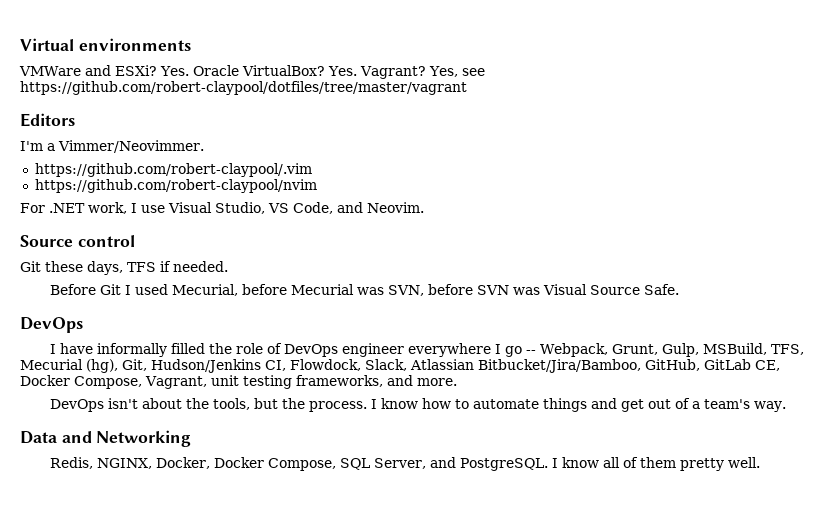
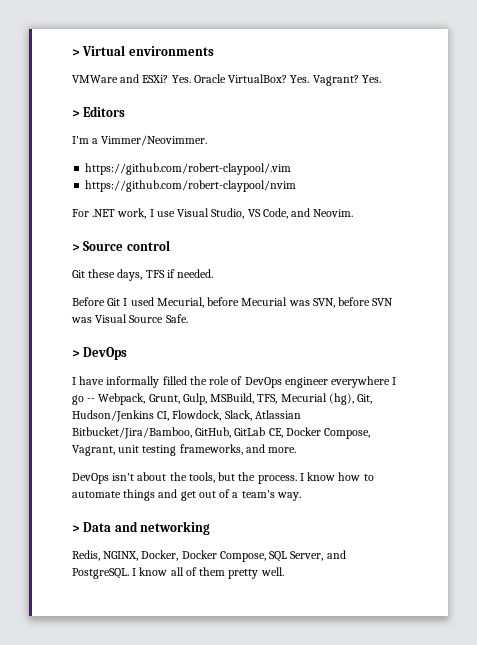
- Virtual environments
+ > Virtual environments
- Yes. Vagrant? Yes, see https://github.com/robert-claypool/dotfiles/tree/master/vagrant
- Editors
+ Yes. Vagrant? Yes.
+ > Editors
- Source control
+ > Source control
  Before Git I used Mecurial, before Mecurial was SVN, before SVN was Visual Source Safe.
- DevOps
+ > DevOps
- Data and Networking
+ > Data and networking

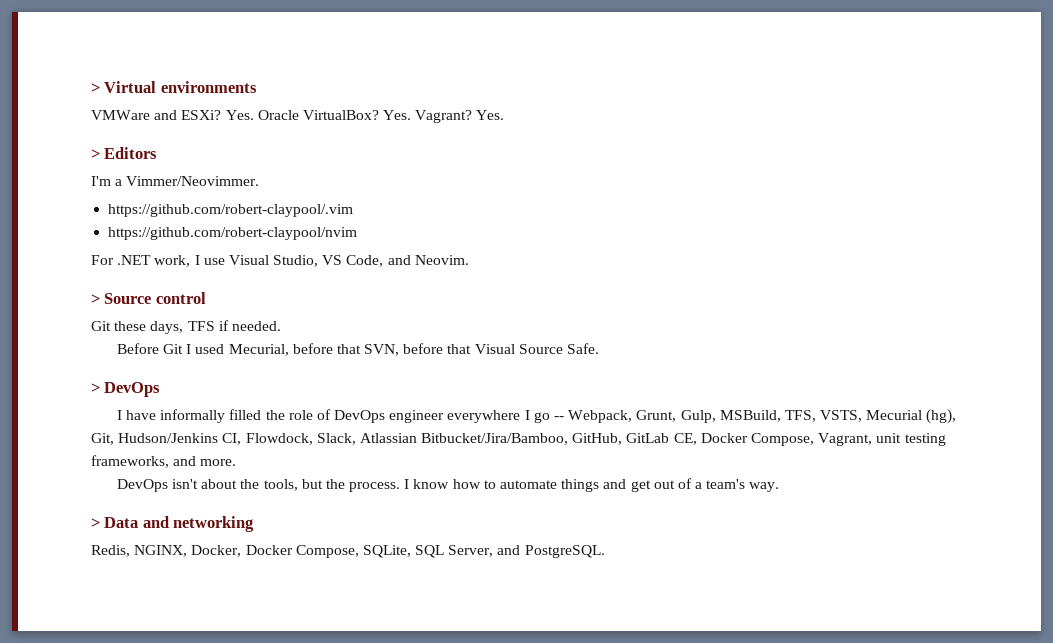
- Before Git I used Mecurial, before Mecurial was SVN, before SVN was Visual Source Safe.
+ Before Git I used Mecurial, before that SVN, before that Visual Source Safe.
- I have informally filled the role of DevOps engineer everywhere I go -- Webpack, Grunt, Gulp, MSBuild, TFS, Mecurial (hg), Git, Hudson/Jenkins CI, Flowdock, Slack, Atlassian Bitbucket/Jira/Bamboo, GitHub, GitLab CE, Docker Compose, Vagrant, unit testing frameworks, and more.
+ I have informally filled the role of DevOps engineer everywhere I go -- Webpack, Grunt, Gulp, MSBuild, TFS, VSTS, Mecurial (hg), Git, Hudson/Jenkins CI, Flowdock, Slack, Atlassian Bitbucket/Jira/Bamboo, GitHub, GitLab CE, Docker Compose, Vagrant, unit testing frameworks, and more.
- Redis, NGINX, Docker, Docker Compose, SQL Server, and PostgreSQL. I know all of them pretty well.
+ Redis, NGINX, Docker, Docker Compose, SQLite, SQL Server, and PostgreSQL.

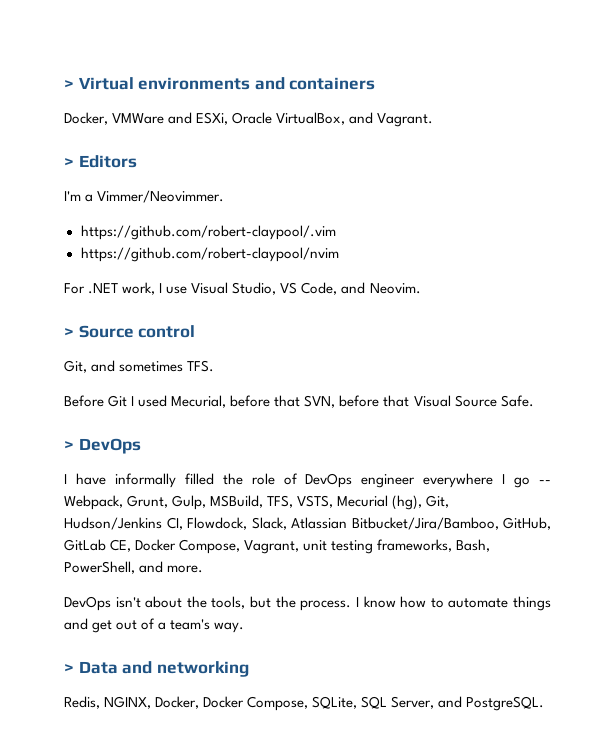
- > Virtual environments
- VMWare and ESXi? Yes. Oracle VirtualBox? Yes. Vagrant? Yes.
+ > Virtual environments and containers
+ Docker, VMWare and ESXi, Oracle VirtualBox, and Vagrant.
- Git these days, TFS if needed.
+ Git, and sometimes TFS.
- I have informally filled the role of DevOps engineer everywhere I go -- Webpack, Grunt, Gulp, MSBuild, TFS, VSTS, Mecurial (hg), Git, Hudson/Jenkins CI, Flowdock, Slack, Atlassian Bitbucket/Jira/Bamboo, GitHub, GitLab CE, Docker Compose, Vagrant, unit testing frameworks, and more.
+ I have informally filled the role of DevOps engineer everywhere I go -- Webpack, Grunt, Gulp, MSBuild, TFS, VSTS, Mecurial (hg), Git, Hudson/Jenkins CI, Flowdock, Slack, Atlassian Bitbucket/Jira/Bamboo, GitHub, GitLab CE, Docker Compose, Vagrant, unit testing frameworks, Bash, PowerShell, and more.

